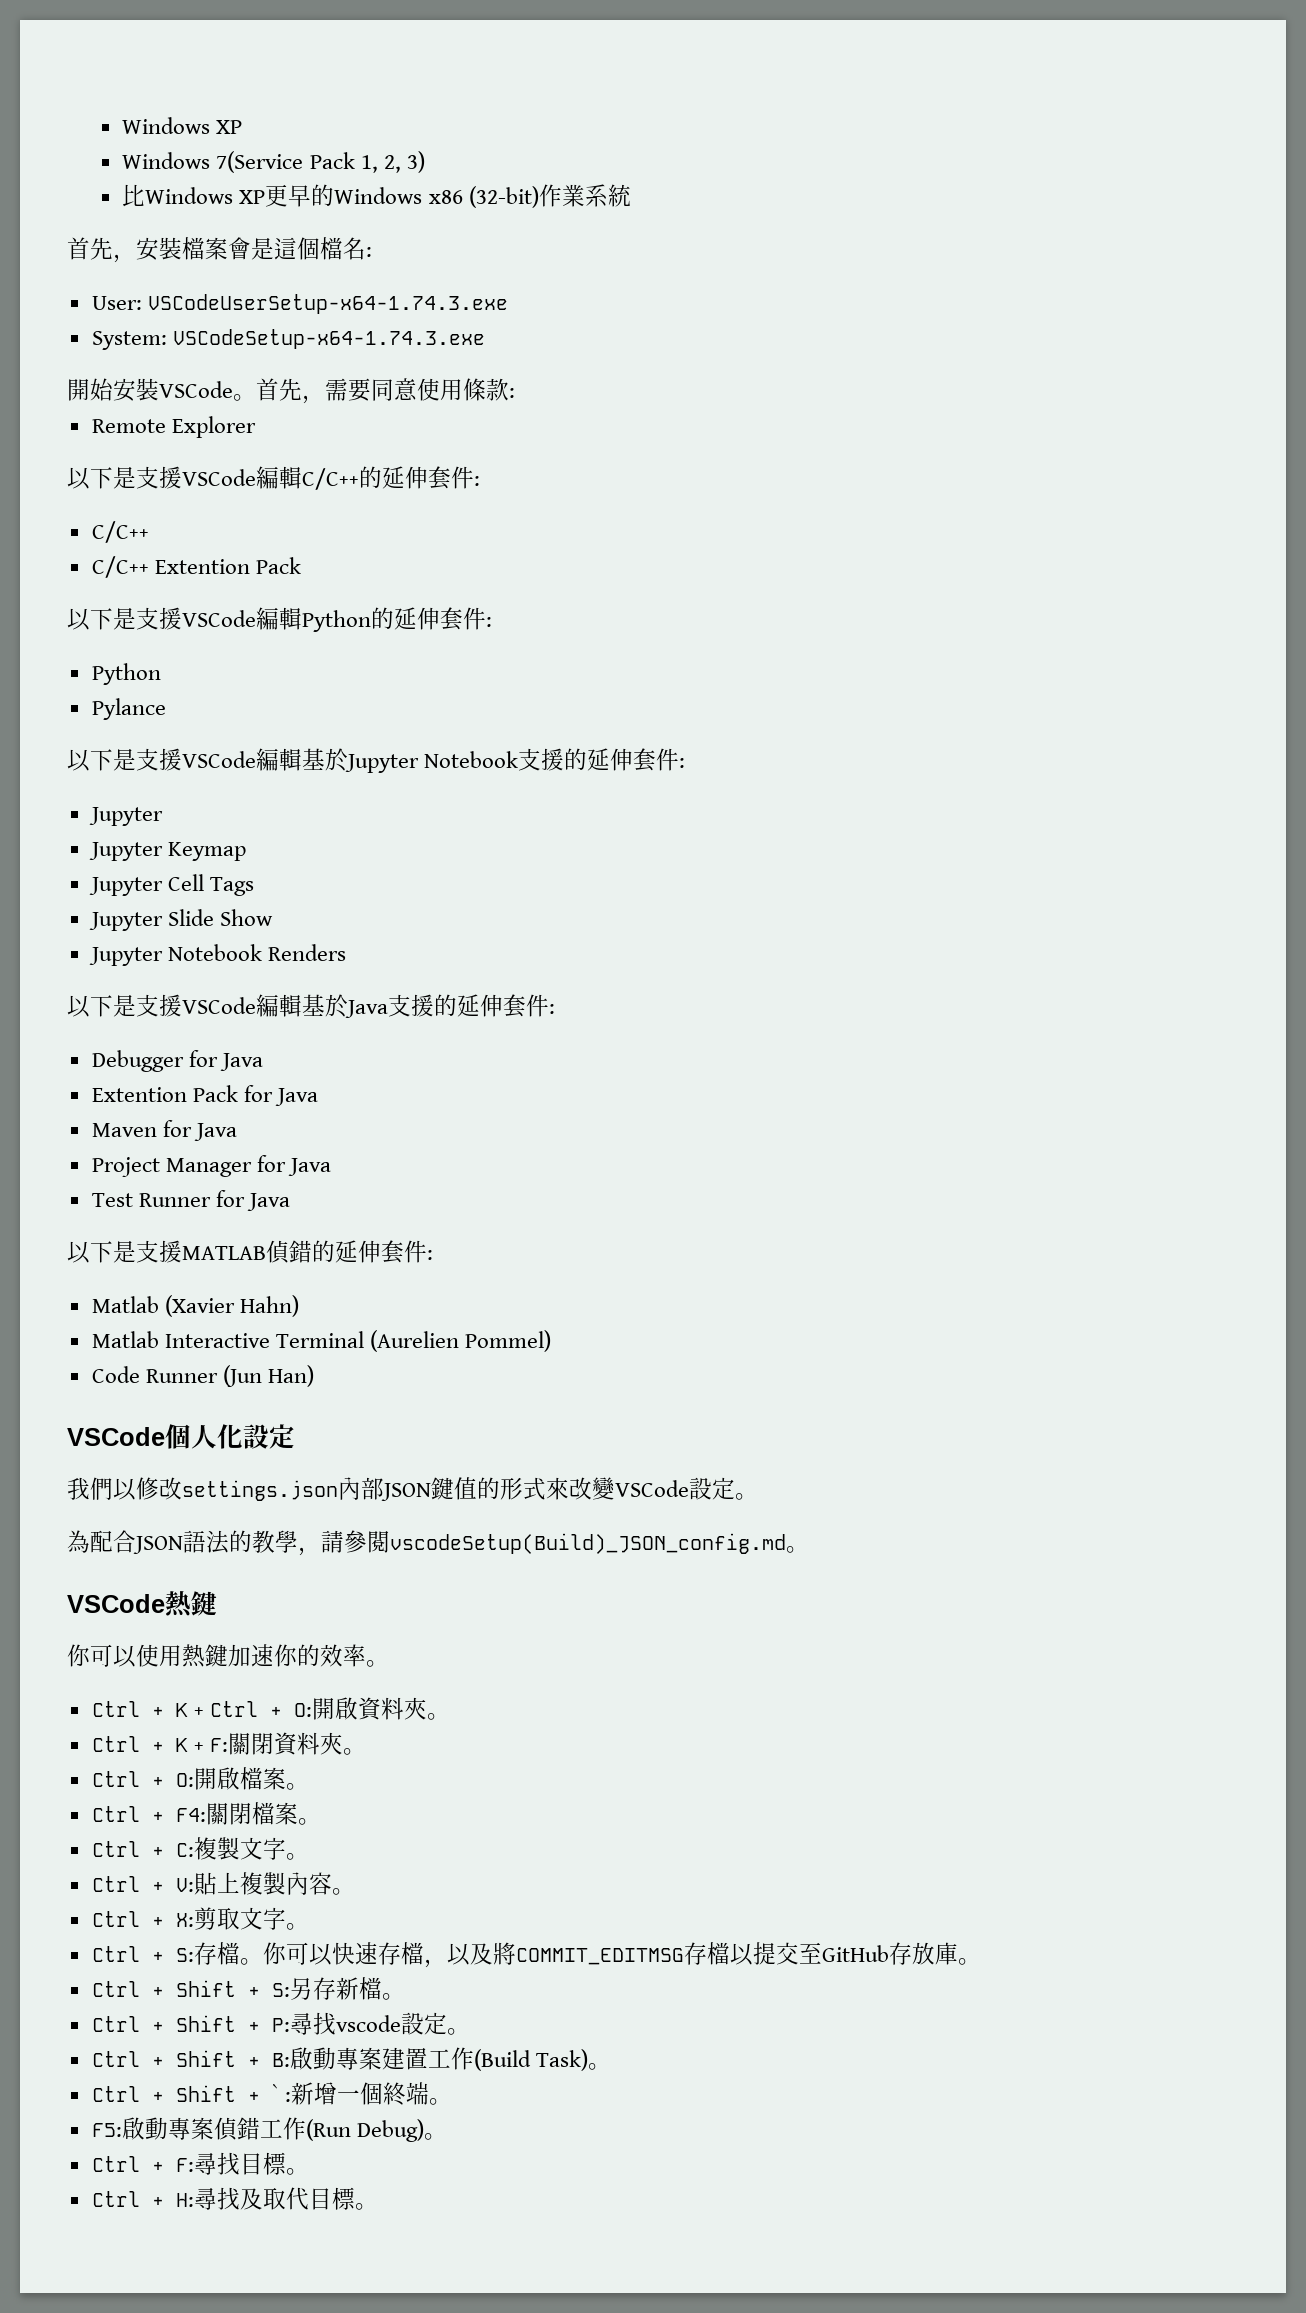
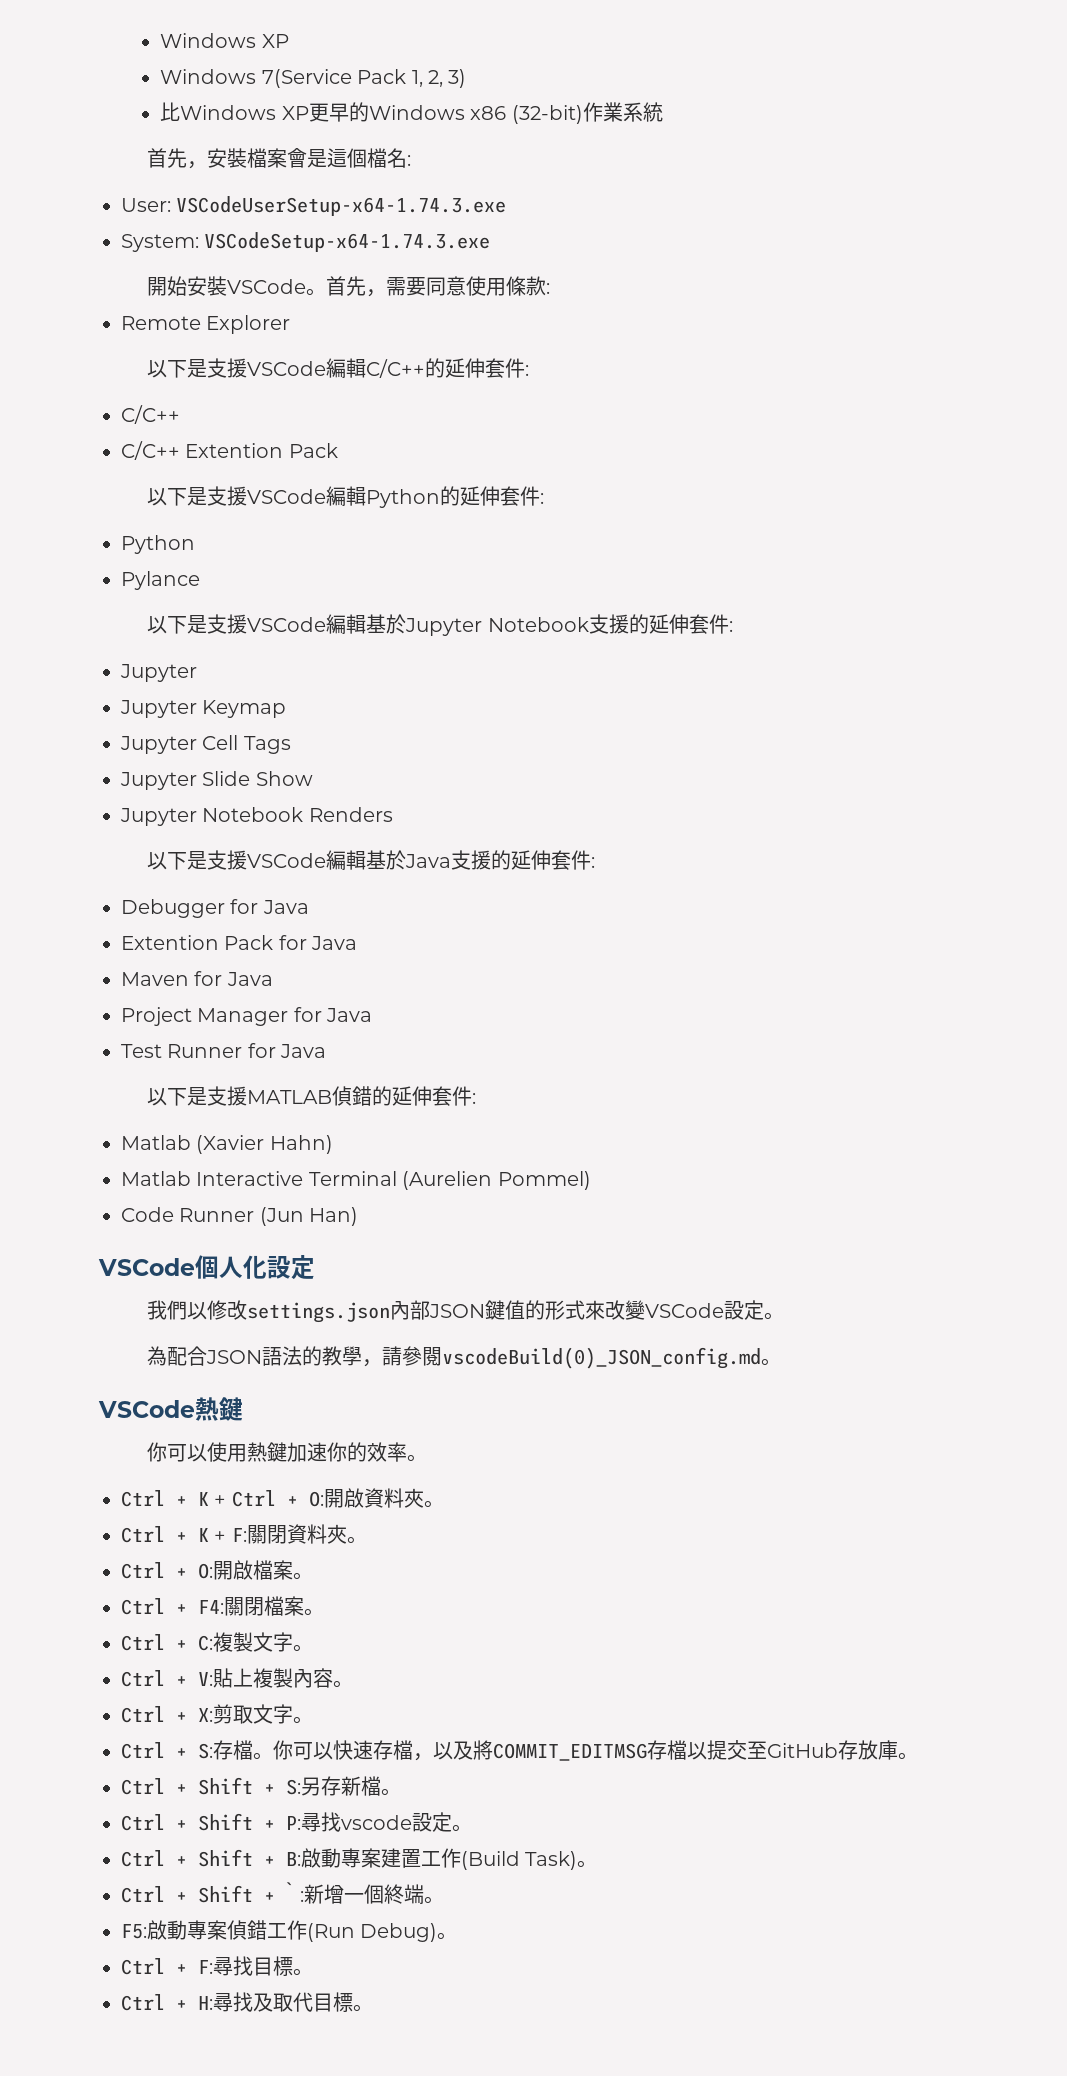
- 為配合JSON語法的教學，請參閱vscodeSetup(Build)_JSON_config.md。
+ 為配合JSON語法的教學，請參閱vscodeBuild(0)_JSON_config.md。

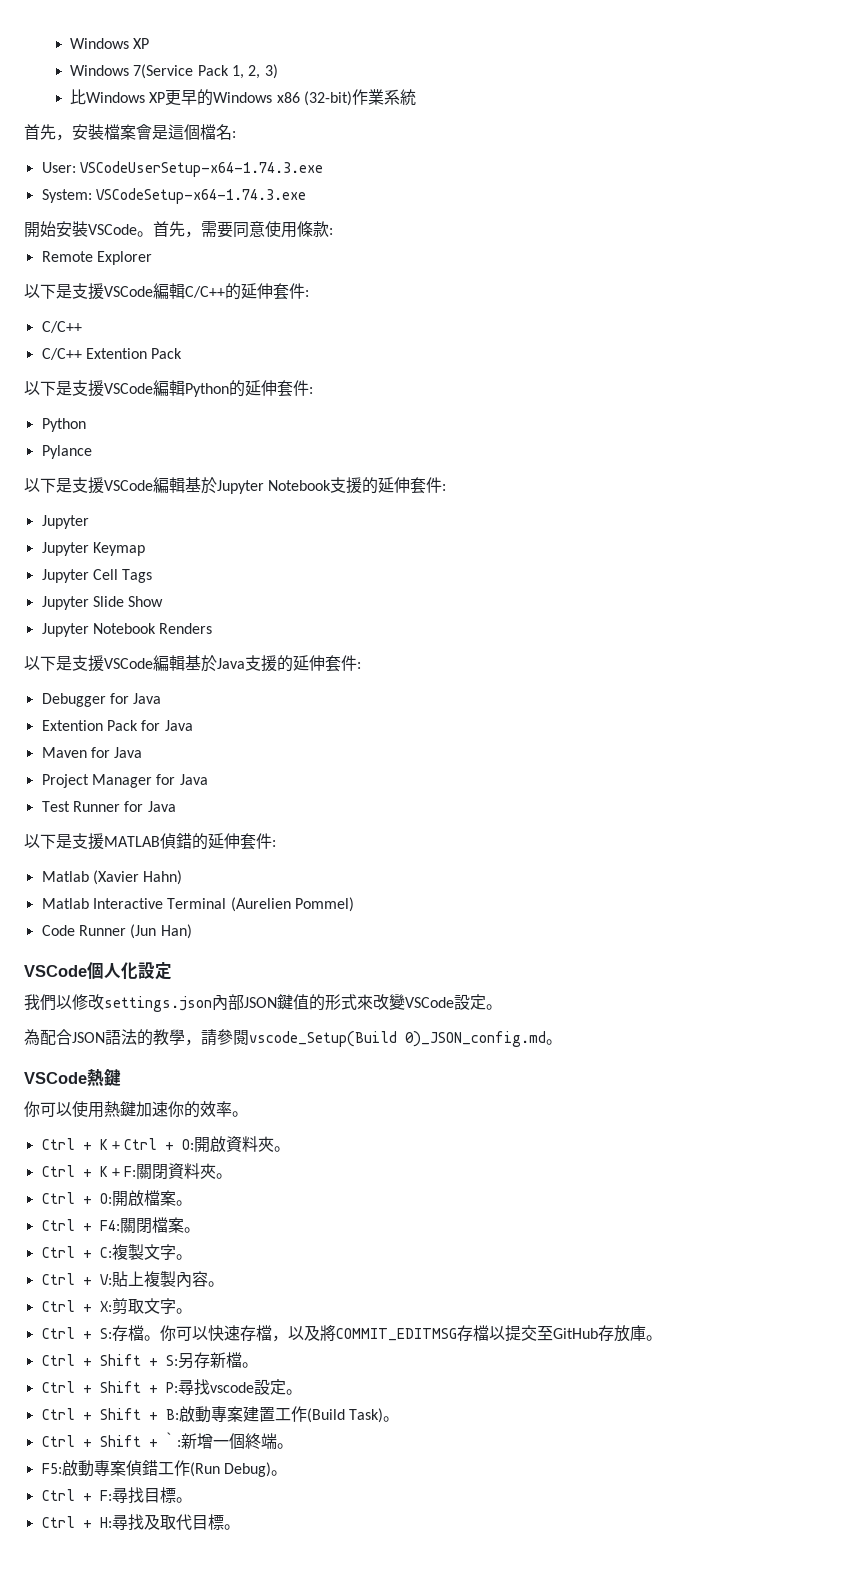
- 為配合JSON語法的教學，請參閱vscodeBuild(0)_JSON_config.md。
+ 為配合JSON語法的教學，請參閱vscode_Setup(Build 0)_JSON_config.md。

